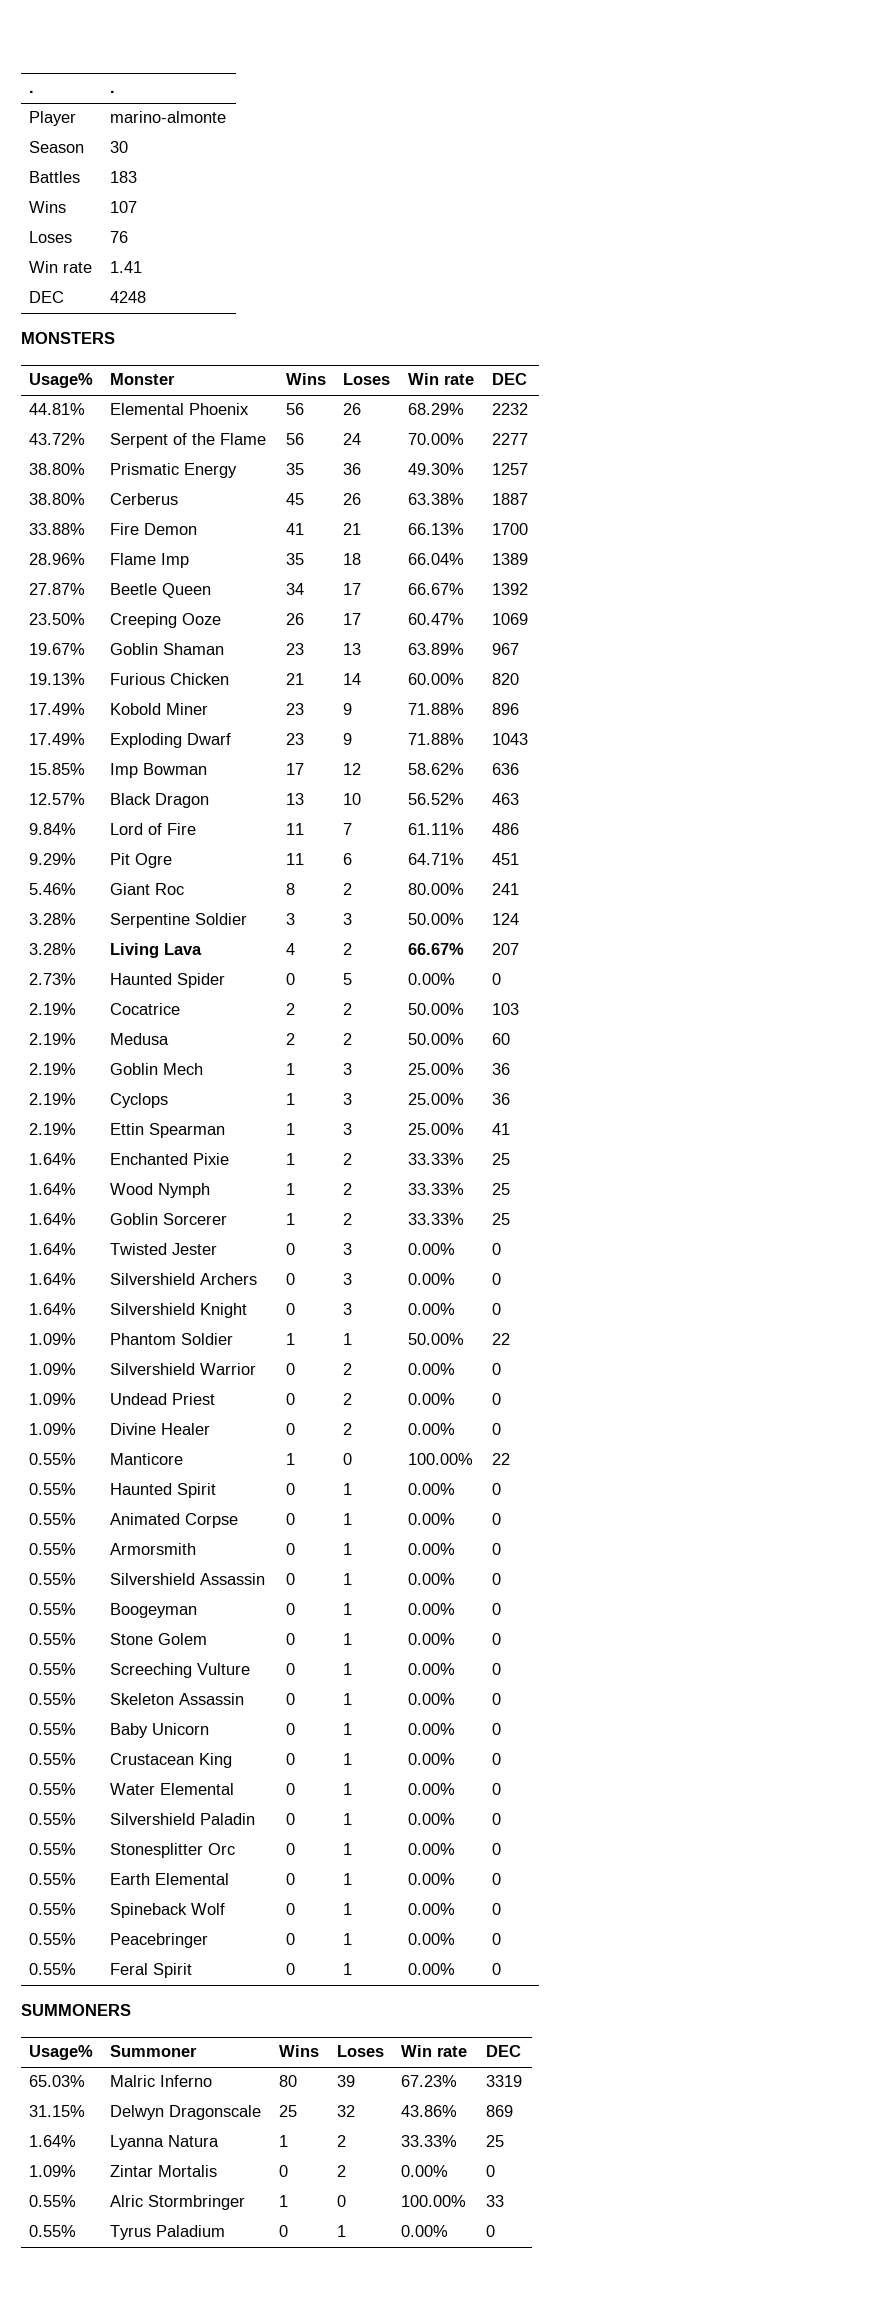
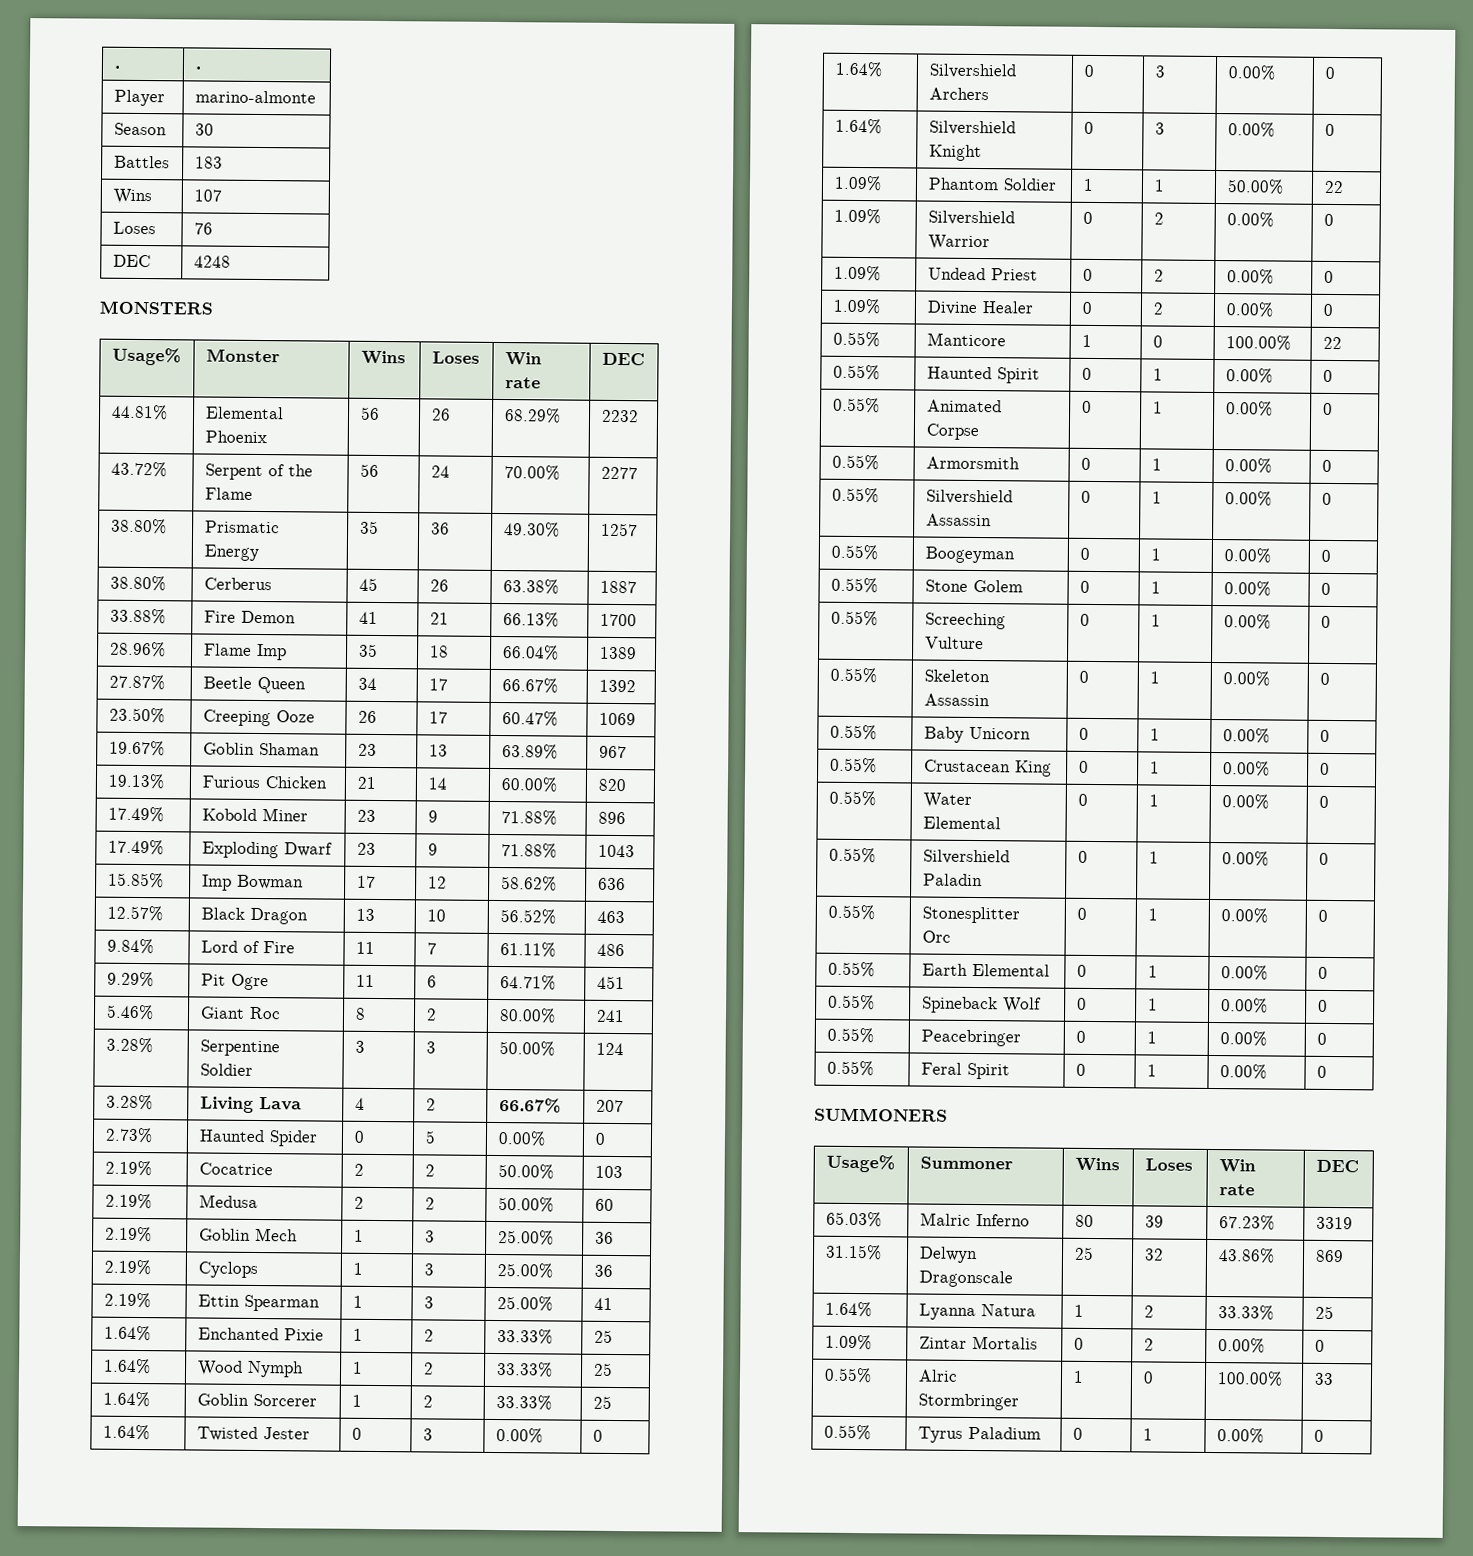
- Win rate | 1.41

